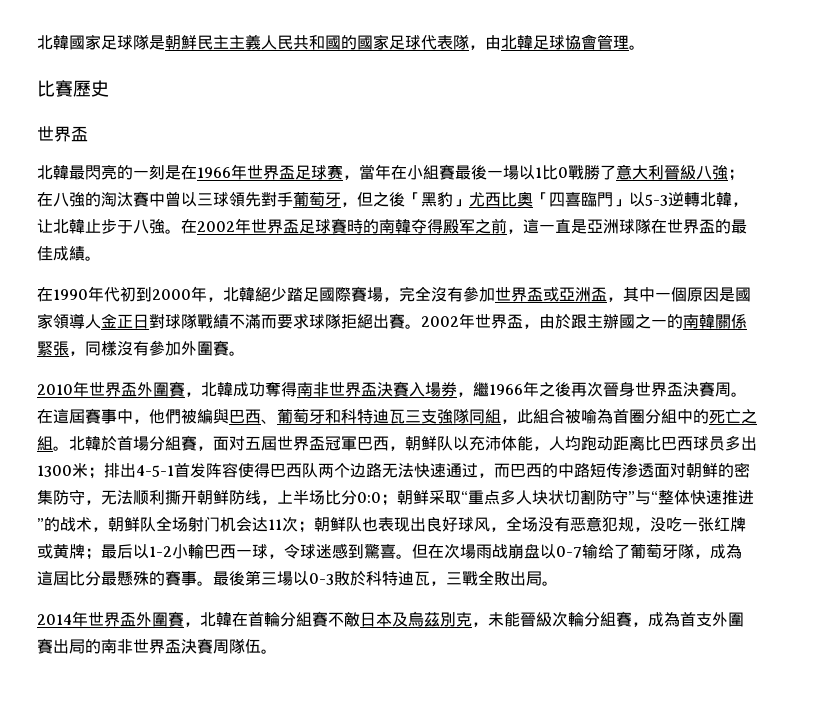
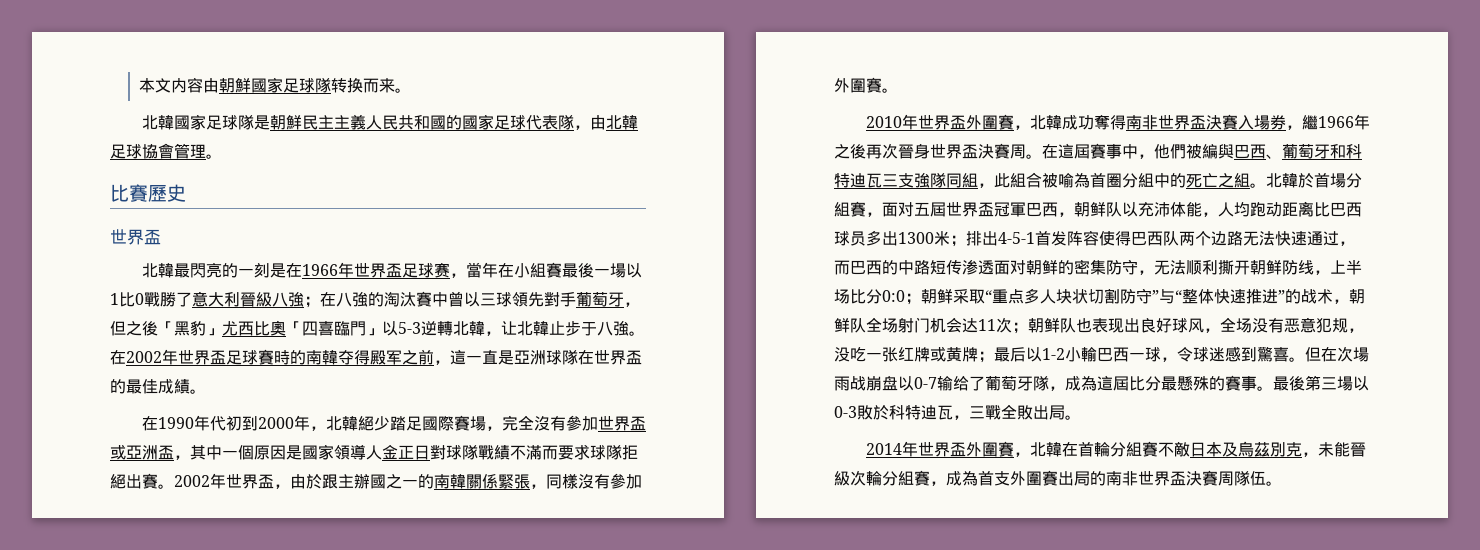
+ 本文内容由朝鮮國家足球隊转换而来。

